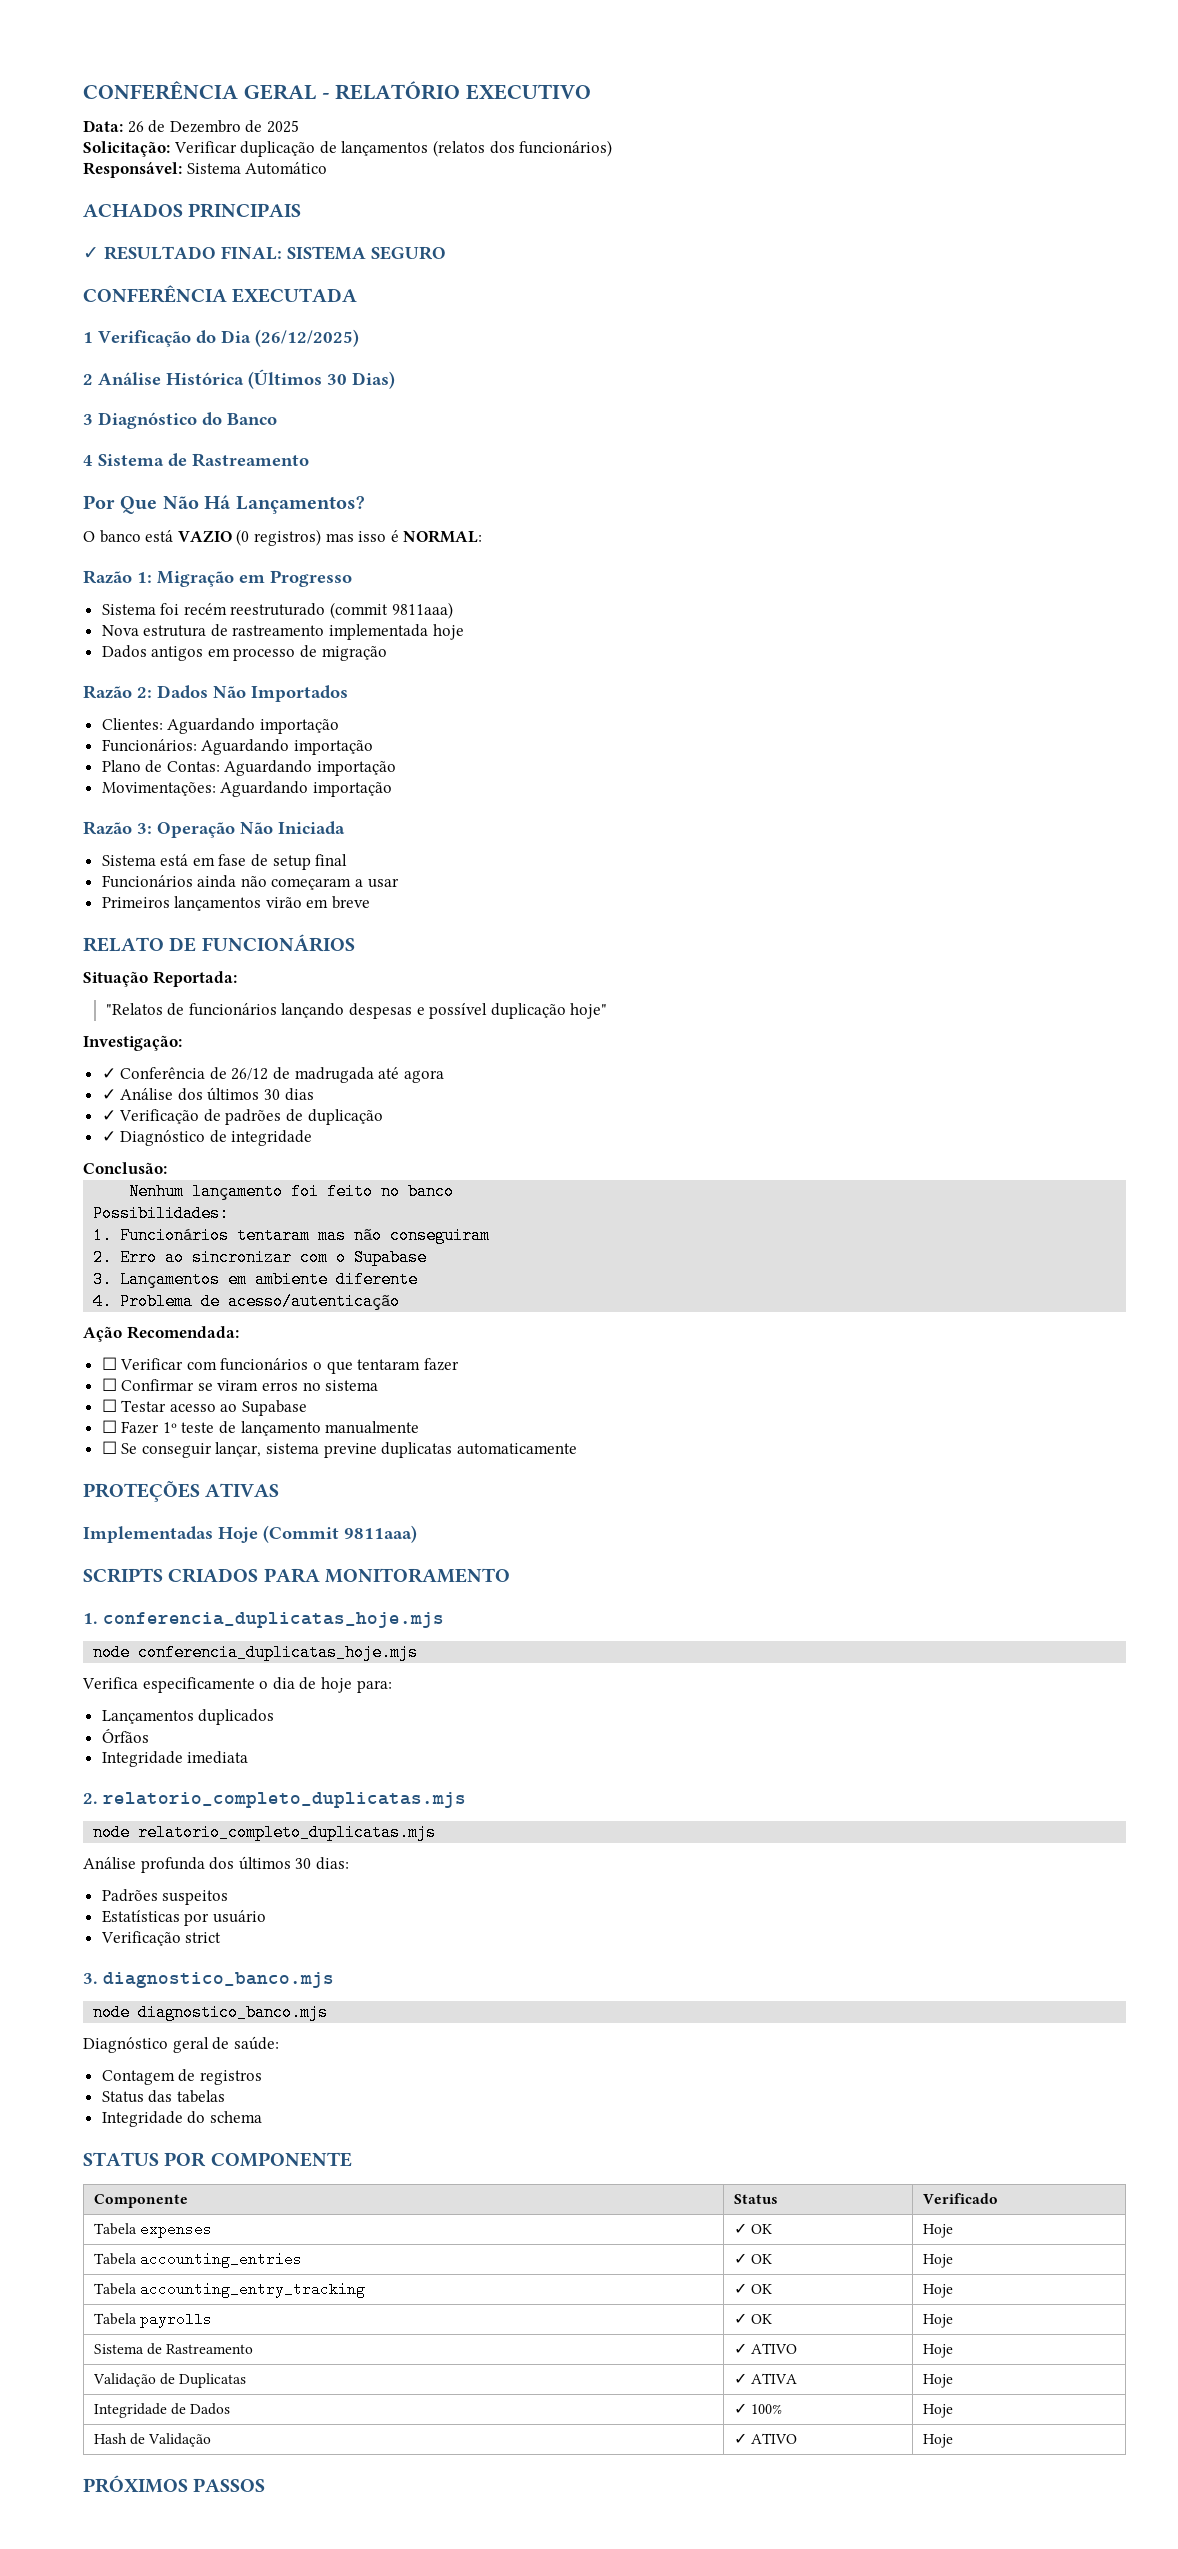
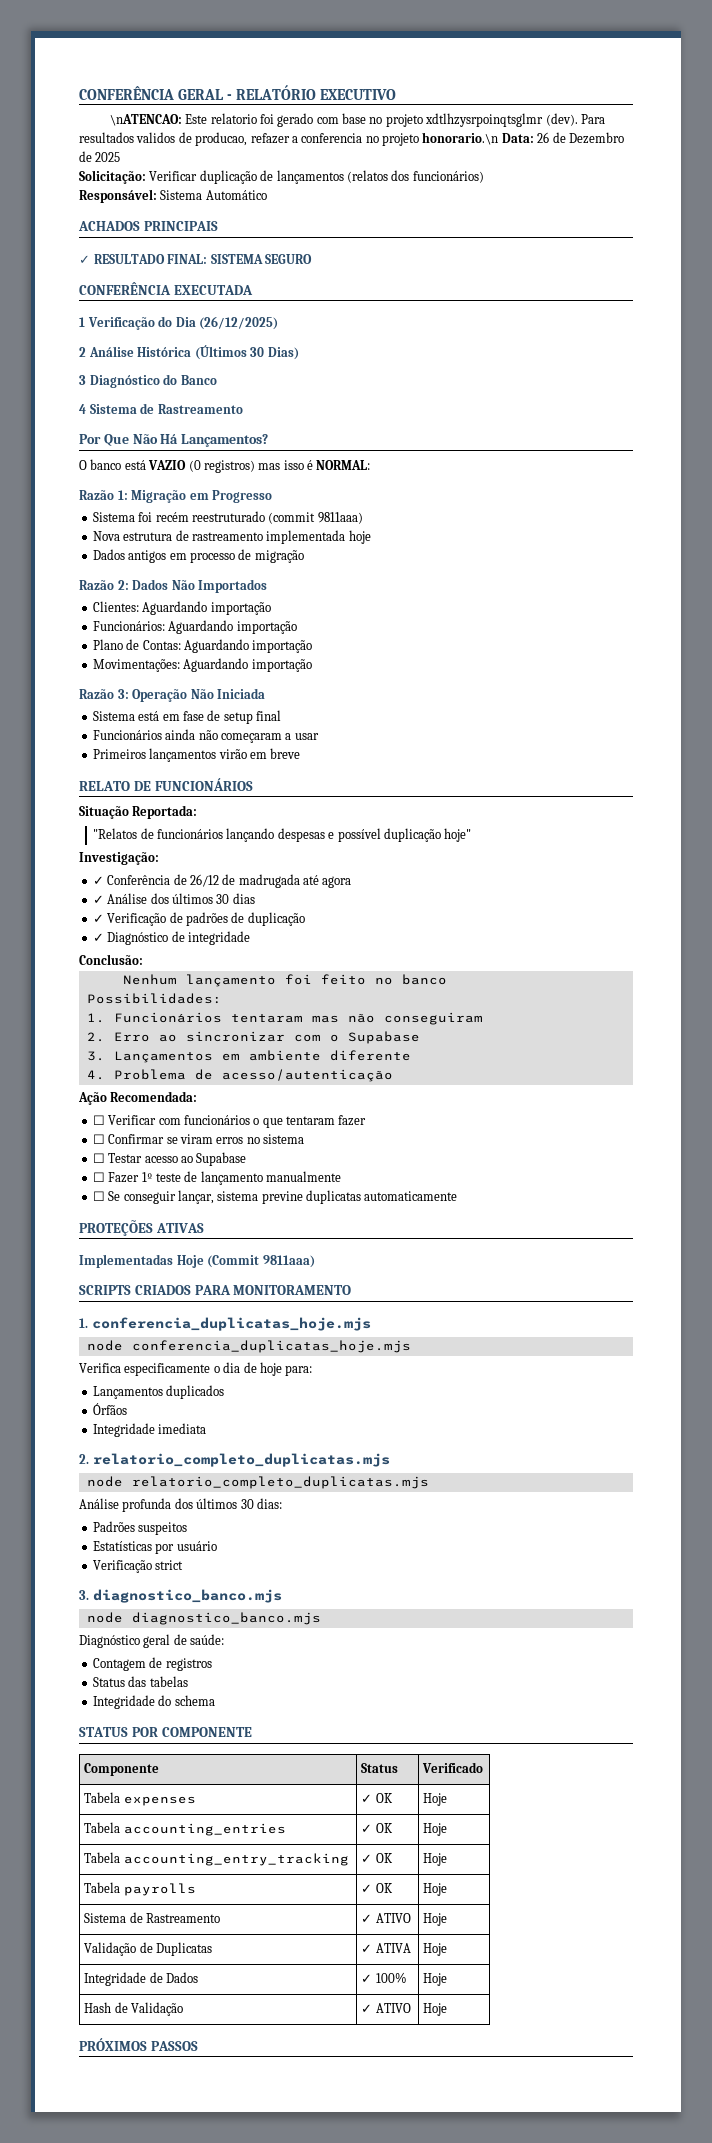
- Data: 26 de Dezembro de 2025
+ \nATENCAO: Este relatorio foi gerado com base no projeto xdtlhzysrpoinqtsglmr (dev). Para resultados validos de producao, refazer a conferencia no projeto honorario.\n Data: 26 de Dezembro de 2025

